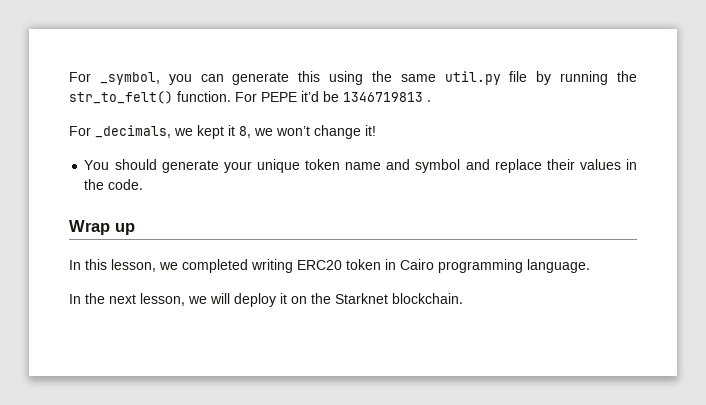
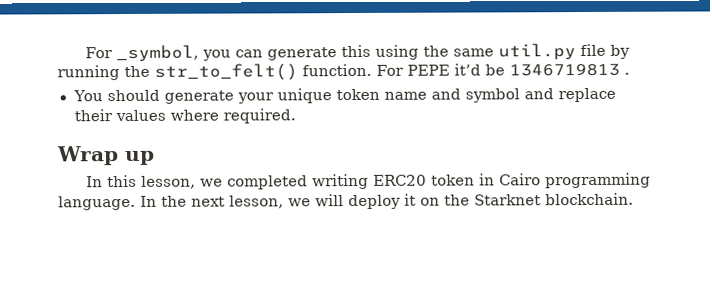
- For _decimals, we kept it 8, we won’t change it!
- You should generate your unique token name and symbol and replace their values in the code.
+ You should generate your unique token name and symbol and replace their values where required.
- In this lesson, we completed writing ERC20 token in Cairo programming language.
- In the next lesson, we will deploy it on the Starknet blockchain.
+ In this lesson, we completed writing ERC20 token in Cairo programming language. In the next lesson, we will deploy it on the Starknet blockchain.

